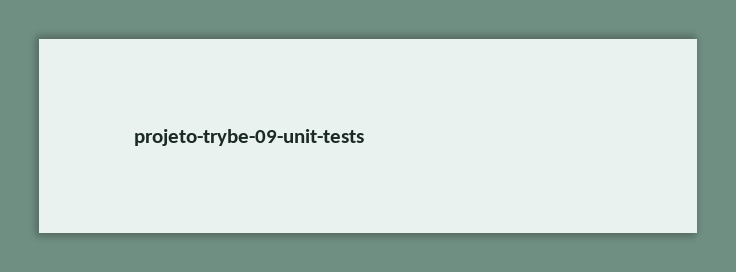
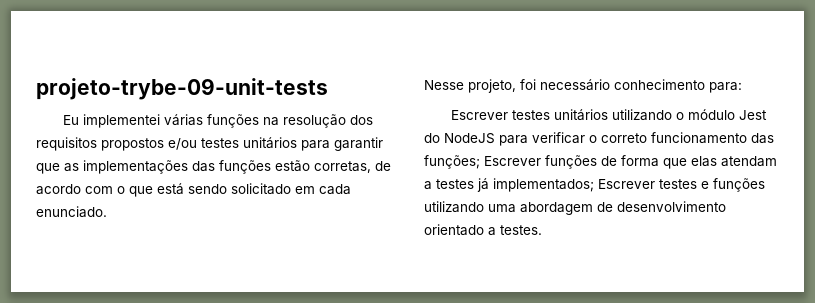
+ Eu implementei várias funções na resolução dos requisitos propostos e/ou testes unitários para garantir que as implementações das funções estão corretas, de acordo com o que está sendo solicitado em cada enunciado.
+ Nesse projeto, foi necessário conhecimento para:
+ Escrever testes unitários utilizando o módulo Jest do NodeJS para verificar o correto funcionamento das funções; Escrever funções de forma que elas atendam a testes já implementados; Escrever testes e funções utilizando uma abordagem de desenvolvimento orientado a testes.

